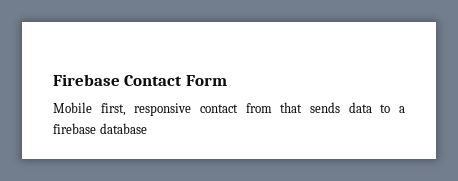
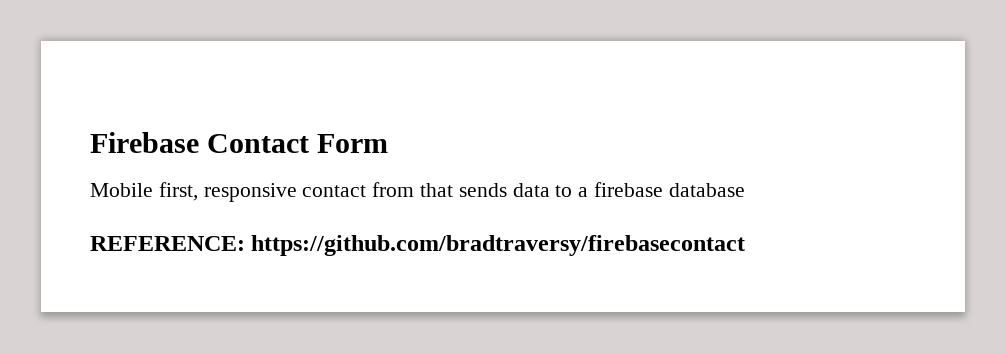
+ REFERENCE: https://github.com/bradtraversy/firebasecontact

